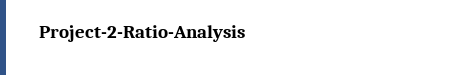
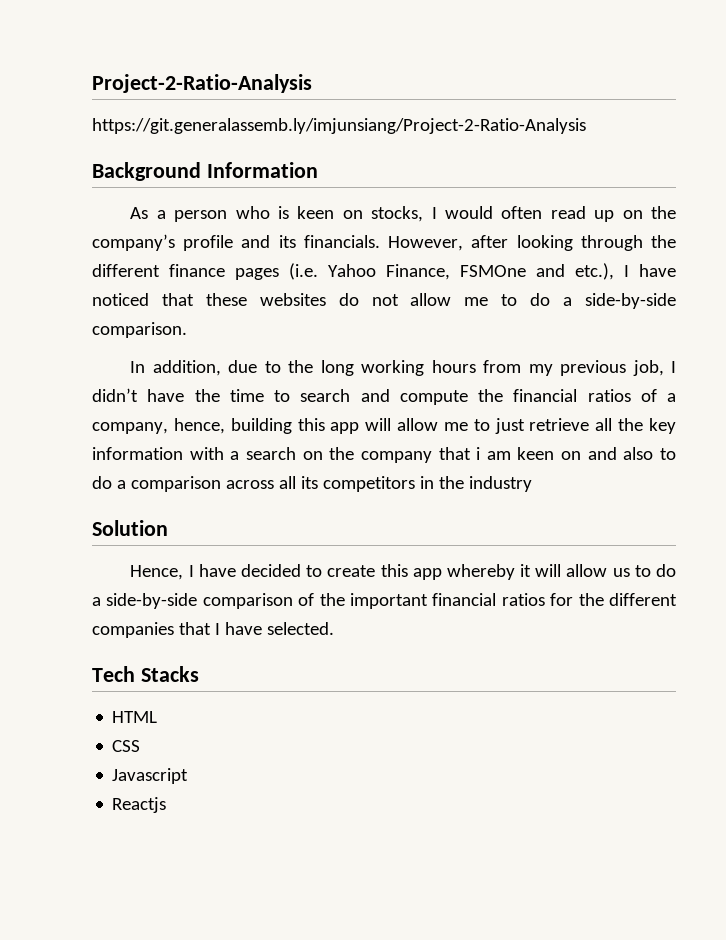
+ https://git.generalassemb.ly/imjunsiang/Project-2-Ratio-Analysis
+ Background Information
+ As a person who is keen on stocks, I would often read up on the company’s profile and its financials. However, after looking through the different finance pages (i.e. Yahoo Finance, FSMOne and etc.), I have noticed that these websites do not allow me to do a side-by-side comparison.
+ In addition, due to the long working hours from my previous job, I didn’t have the time to search and compute the financial ratios of a company, hence, building this app will allow me to just retrieve all the key information with a search on the company that i am keen on and also to do a comparison across all its competitors in the industry
+ Solution
+ Hence, I have decided to create this app whereby it will allow us to do a side-by-side comparison of the important financial ratios for the different companies that I have selected.
+ Tech Stacks
+ HTML
+ CSS
+ Javascript
+ Reactjs

